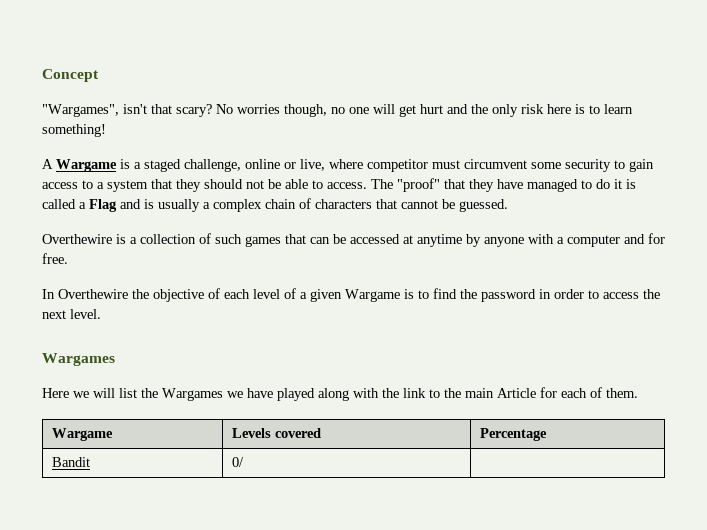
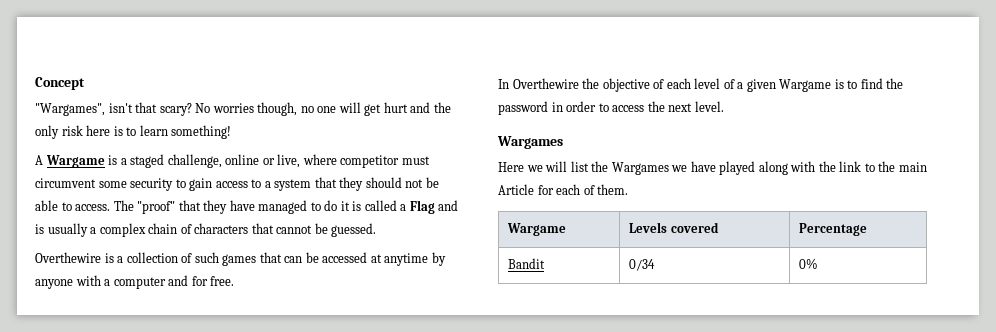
- Bandit | 0/ |
+ Bandit | 0/34 | 0%

